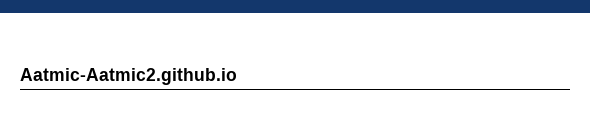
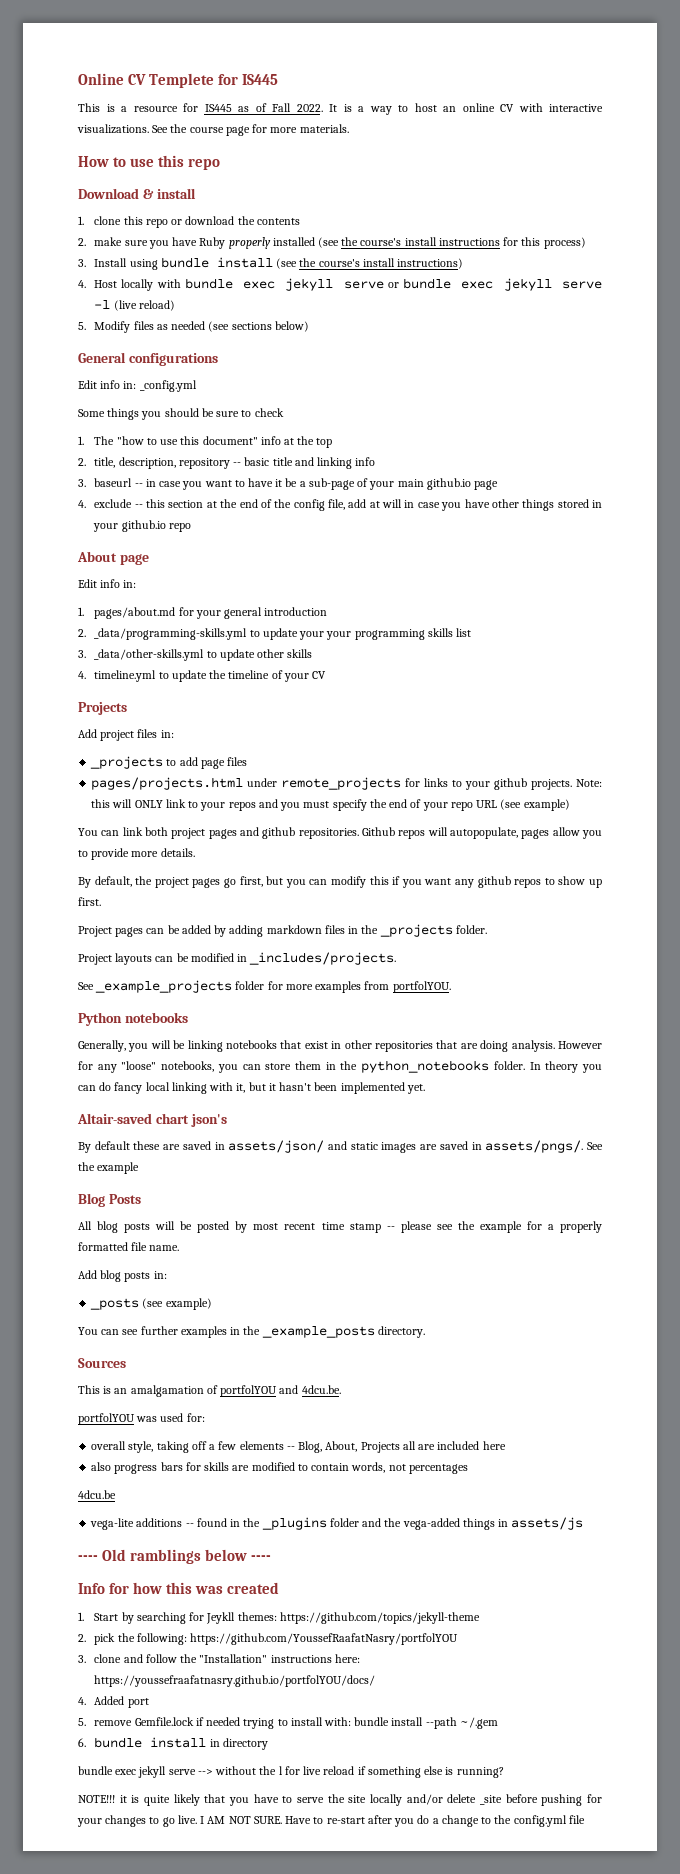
- Aatmic-Aatmic2.github.io
+ Online CV Templete for IS445
+ This is a resource for IS445 as of Fall 2022. It is a way to host an online CV with interactive visualizations. See the course page for more materials.
+ How to use this repo
+ Download & install
+ 1. clone this repo or download the contents
+ 2. make sure you have Ruby properly installed (see the course's install instructions for this process)
+ 3. Install using bundle install (see the course's install instructions)
+ 4. Host locally with bundle exec jekyll serve or bundle exec jekyll serve -l (live reload)
+ 5. Modify files as needed (see sections below)
+ General configurations
+ Edit info in: _config.yml
+ Some things you should be sure to check
+ 1. The "how to use this document" info at the top
+ 2. title, description, repository -- basic title and linking info
+ 3. baseurl -- in case you want to have it be a sub-page of your main github.io page
+ 4. exclude -- this section at the end of the config file, add at will in case you have other things stored in your github.io repo
+ About page
+ Edit info in:
+ 1. pages/about.md for your general introduction
+ 2. _data/programming-skills.yml to update your your programming skills list
+ 3. _data/other-skills.yml to update other skills
+ 4. timeline.yml to update the timeline of your CV
+ Projects
+ Add project files in:
+ _projects to add page files
+ pages/projects.html under remote_projects for links to your github projects. Note: this will ONLY link to your repos and you must specify the end of your repo URL (see example)
+ You can link both project pages and github repositories. Github repos will autopopulate, pages allow you to provide more details.
+ By default, the project pages go first, but you can modify this if you want any github repos to show up first.
+ Project pages can be added by adding markdown files in the _projects folder.
+ Project layouts can be modified in _includes/projects.
+ See _example_projects folder for more examples from portfolYOU.
+ Python notebooks
+ Generally, you will be linking notebooks that exist in other repositories that are doing analysis. However for any "loose" notebooks, you can store them in the python_notebooks folder. In theory you can do fancy local linking with it, but it hasn't been implemented yet.
+ Altair-saved chart json's
+ By default these are saved in assets/json/ and static images are saved in assets/pngs/. See the example
+ Blog Posts
+ All blog posts will be posted by most recent time stamp -- please see the example for a properly formatted file name.
+ Add blog posts in:
+ _posts (see example)
+ You can see further examples in the _example_posts directory.
+ Sources
+ This is an amalgamation of portfolYOU and 4dcu.be.
+ portfolYOU was used for:
+ overall style, taking off a few elements -- Blog, About, Projects all are included here
+ also progress bars for skills are modified to contain words, not percentages
+ 4dcu.be
+ vega-lite additions -- found in the _plugins folder and the vega-added things in assets/js
+ ---- Old ramblings below ----
+ Info for how this was created
+ 1. Start by searching for Jeykll themes: https://github.com/topics/jekyll-theme
+ 2. pick the following: https://github.com/YoussefRaafatNasry/portfolYOU
+ 3. clone and follow the "Installation" instructions here: https://youssefraafatnasry.github.io/portfolYOU/docs/
+ 4. Added port
+ 5. remove Gemfile.lock if needed trying to install with: bundle install --path ~/.gem
+ 6. bundle install in directory
+ bundle exec jekyll serve --> without the l for live reload if something else is running?
+ NOTE!!! it is quite likely that you have to serve the site locally and/or delete _site before pushing for your changes to go live. I AM NOT SURE. Have to re-start after you do a change to the config.yml file

